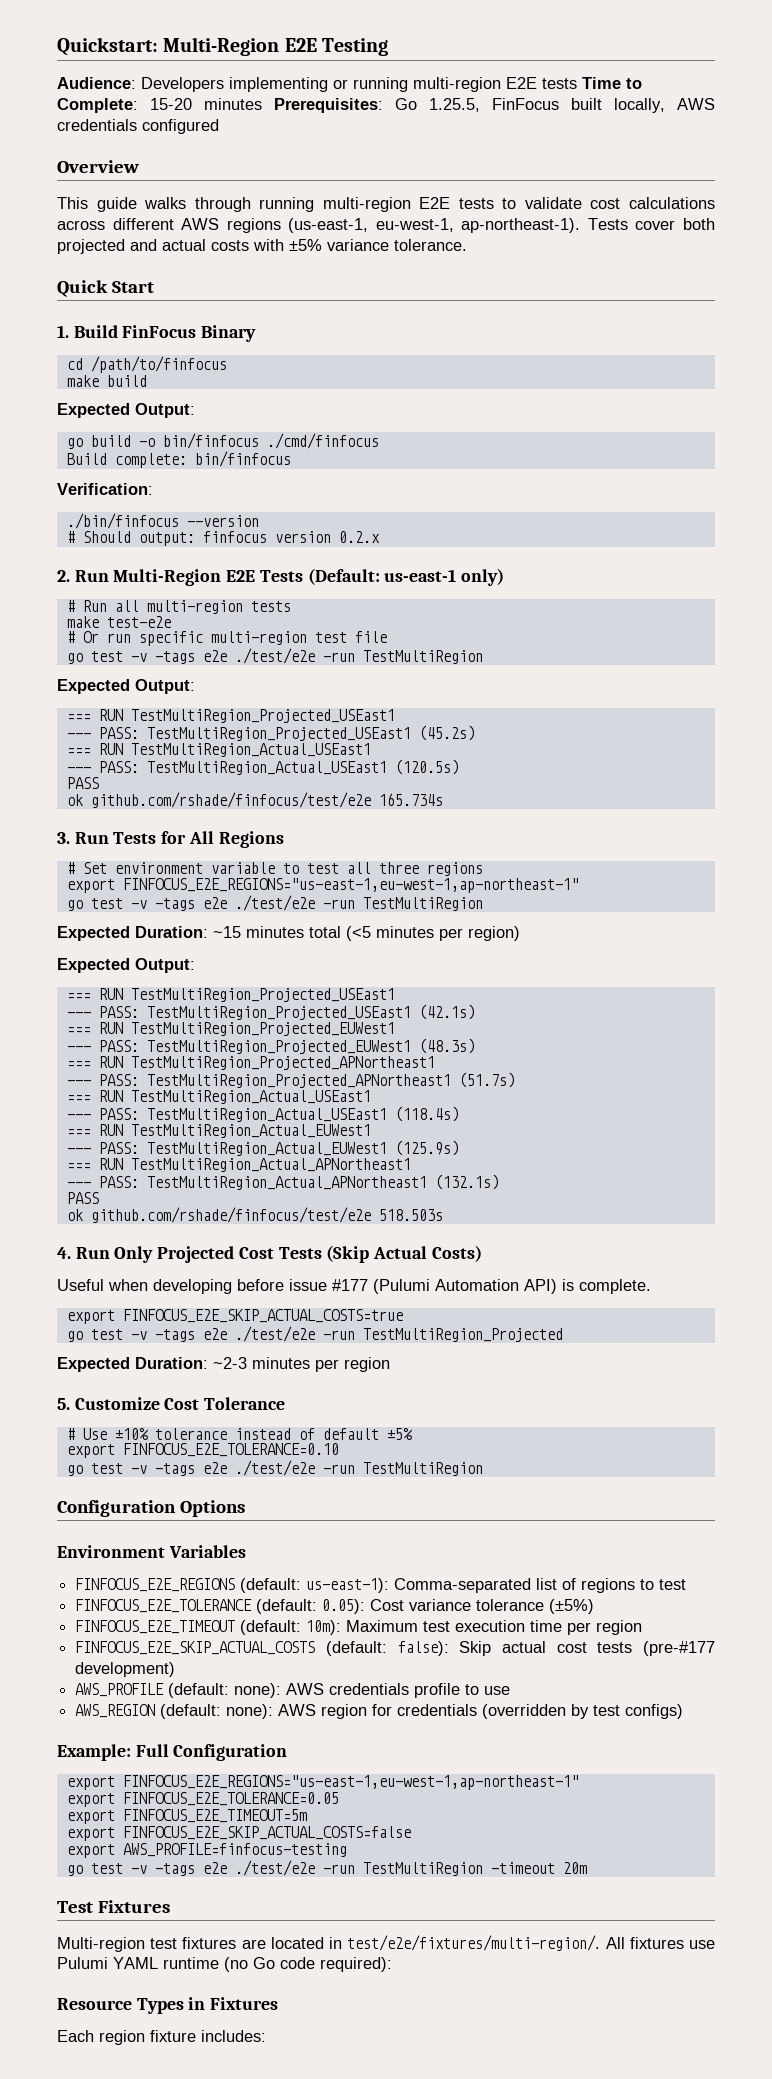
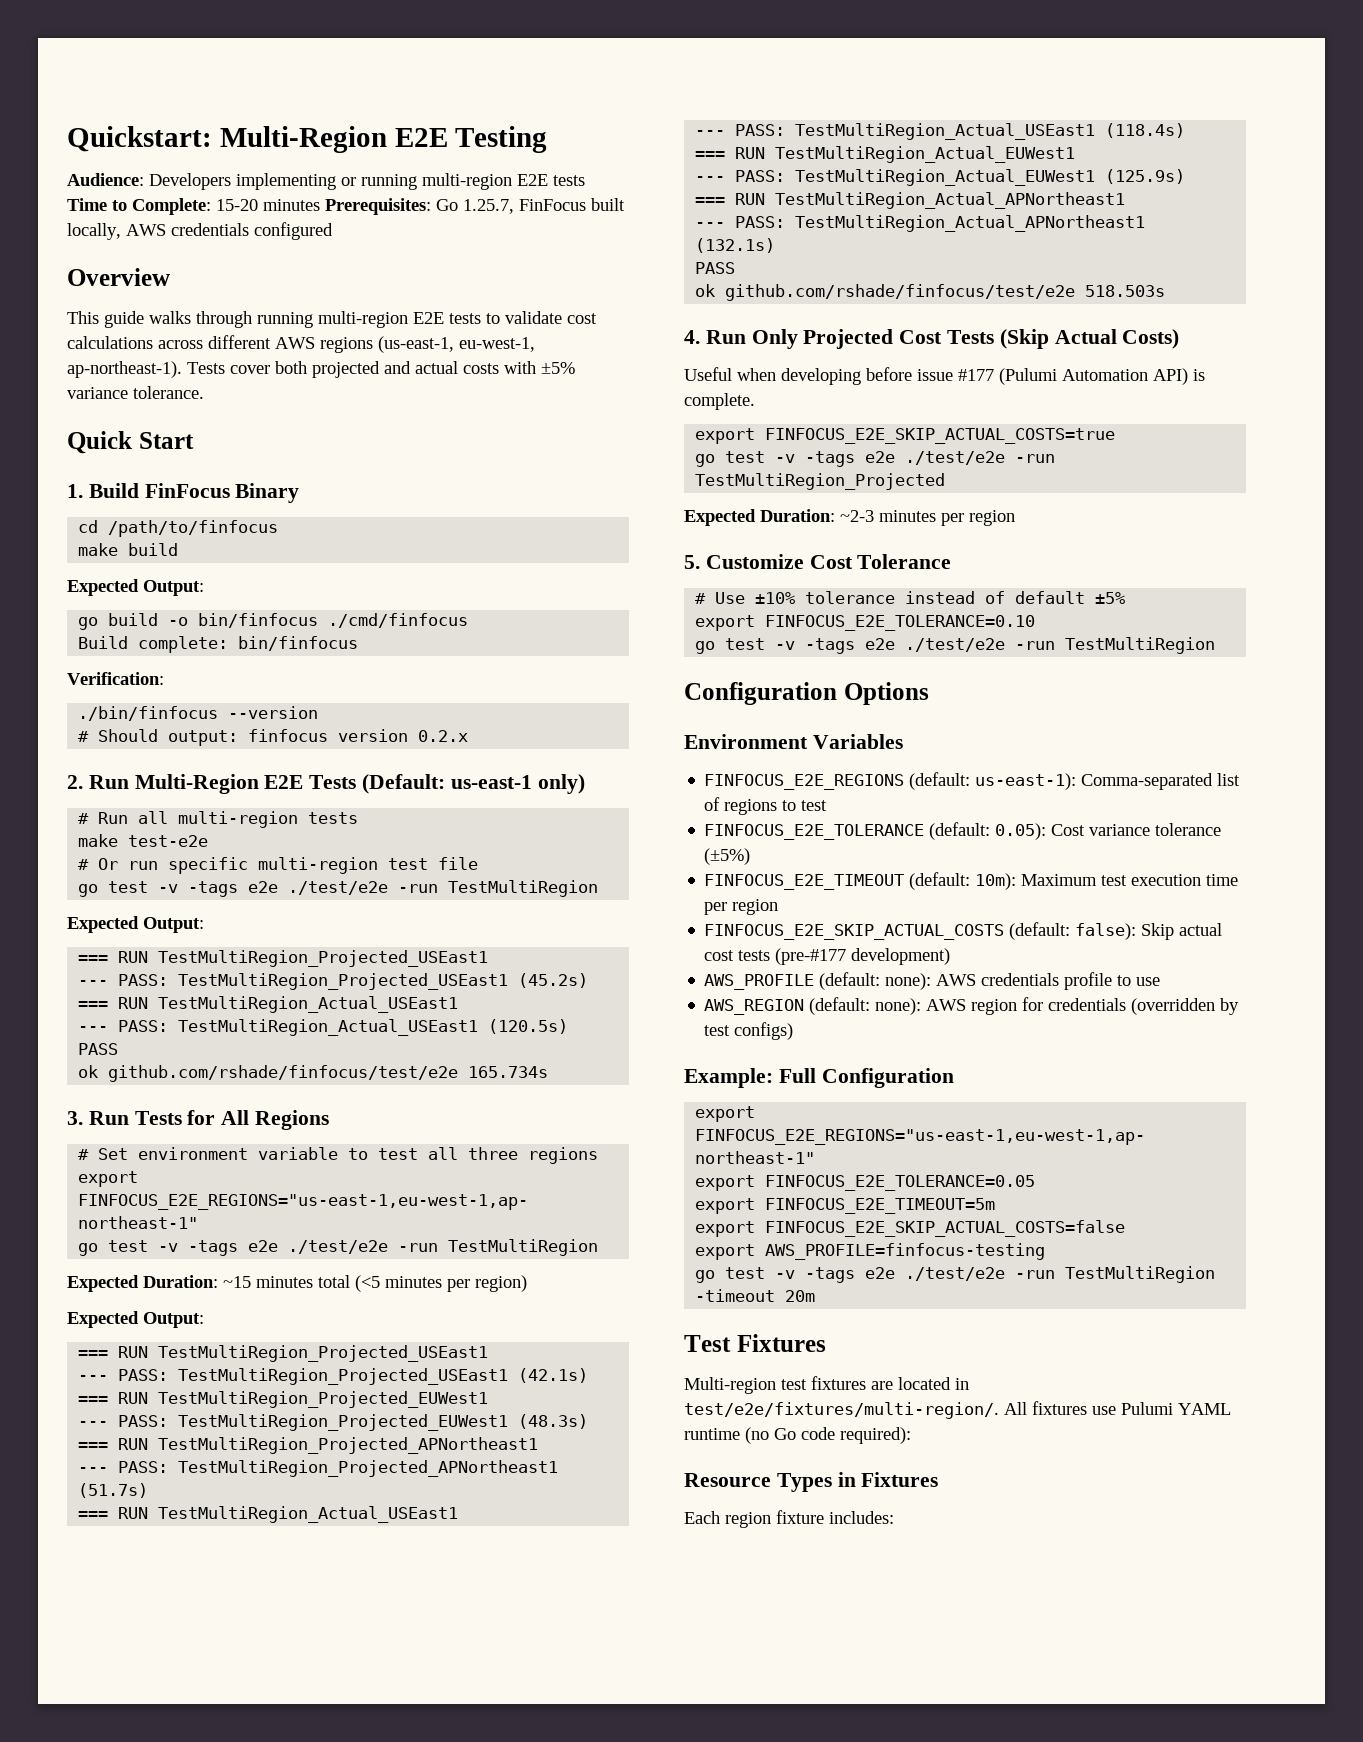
- Audience: Developers implementing or running multi-region E2E tests Time to Complete: 15-20 minutes Prerequisites: Go 1.25.5, FinFocus built locally, AWS credentials configured
+ Audience: Developers implementing or running multi-region E2E tests Time to Complete: 15-20 minutes Prerequisites: Go 1.25.7, FinFocus built locally, AWS credentials configured

